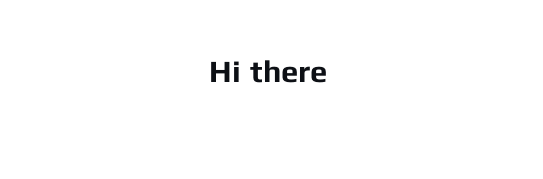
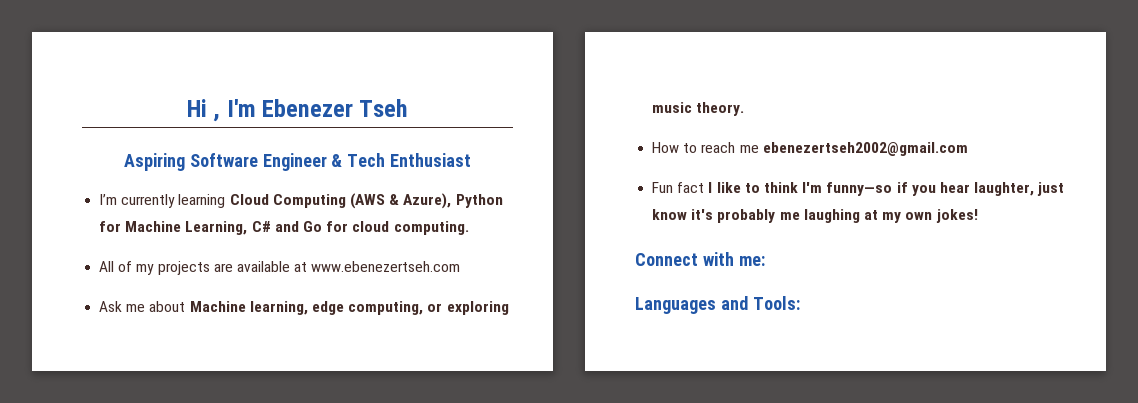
- Hi there
+ Hi , I'm Ebenezer Tseh
+ Aspiring Software Engineer & Tech Enthusiast
+ I’m currently learning Cloud Computing (AWS & Azure), Python for Machine Learning, C# and Go for cloud computing.
+ All of my projects are available at www.ebenezertseh.com
+ Ask me about Machine learning, edge computing, or exploring music theory.
+ How to reach me ebenezertseh2002@gmail.com
+ Fun fact I like to think I'm funny—so if you hear laughter, just know it's probably me laughing at my own jokes!
+ Connect with me:
+ Languages and Tools:

